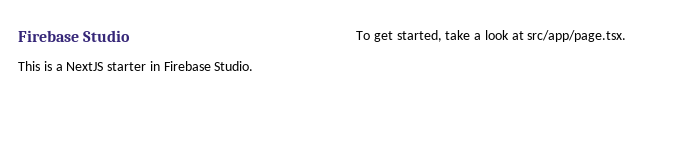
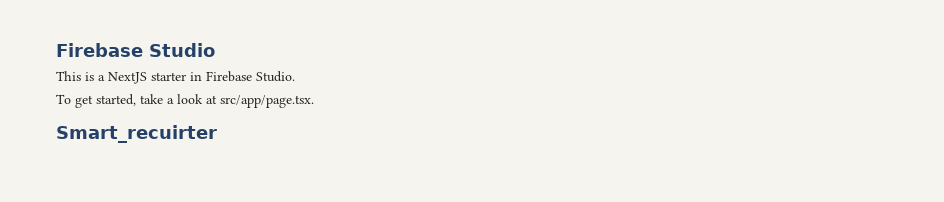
+ Smart_recuirter

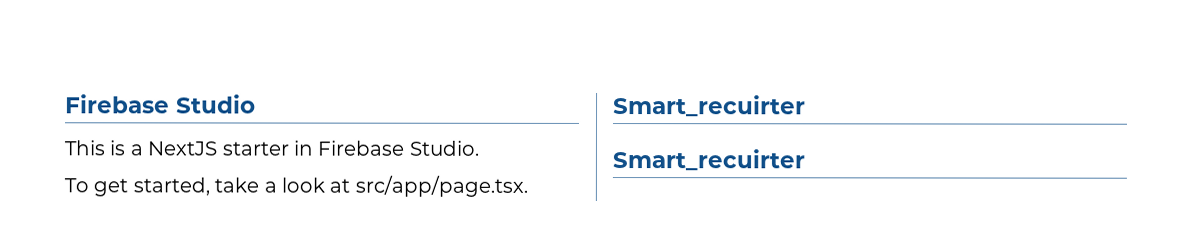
  To get started, take a look at src/app/page.tsx.
+ Smart_recuirter

